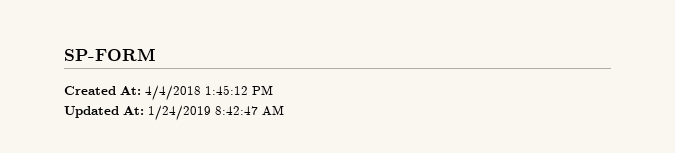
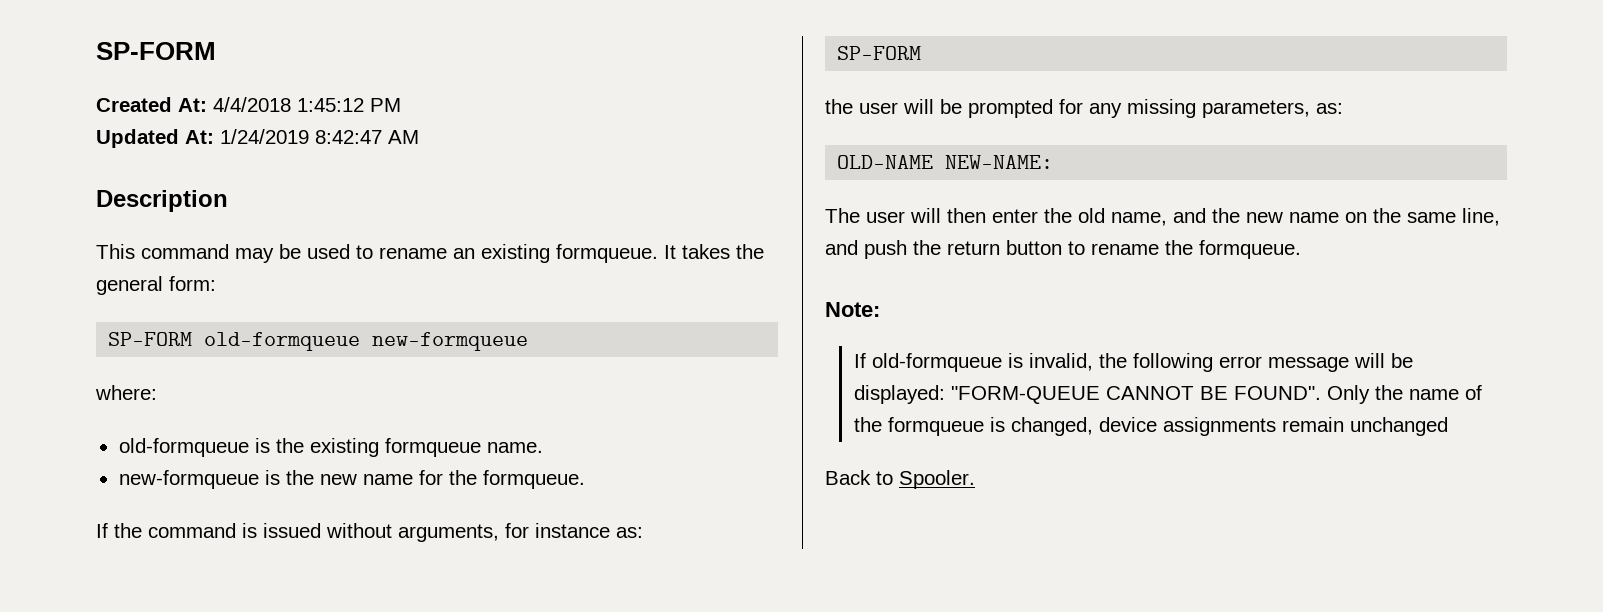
+ Description
+ This command may be used to rename an existing formqueue. It takes the general form:
+ SP-FORM old-formqueue new-formqueue
+ where:
+ old-formqueue is the existing formqueue name.
+ new-formqueue is the new name for the formqueue.
+ If the command is issued without arguments, for instance as:
+ SP-FORM
+ the user will be prompted for any missing parameters, as:
+ OLD-NAME NEW-NAME:
+ The user will then enter the old name, and the new name on the same line, and push the return button to rename the formqueue.
+ Note:
+ If old-formqueue is invalid, the following error message will be displayed: "FORM-QUEUE CANNOT BE FOUND". Only the name of the formqueue is changed, device assignments remain unchanged
+ Back to Spooler.

